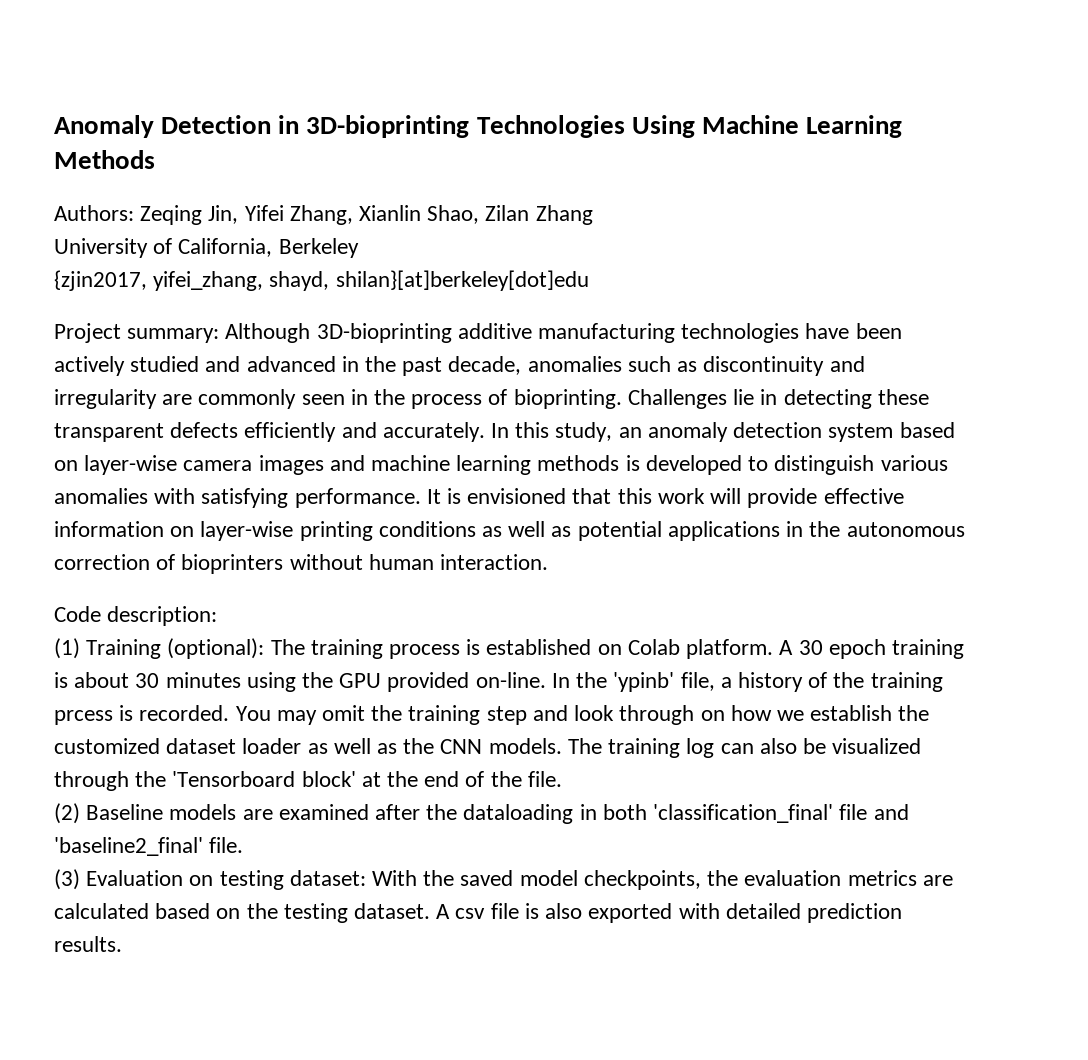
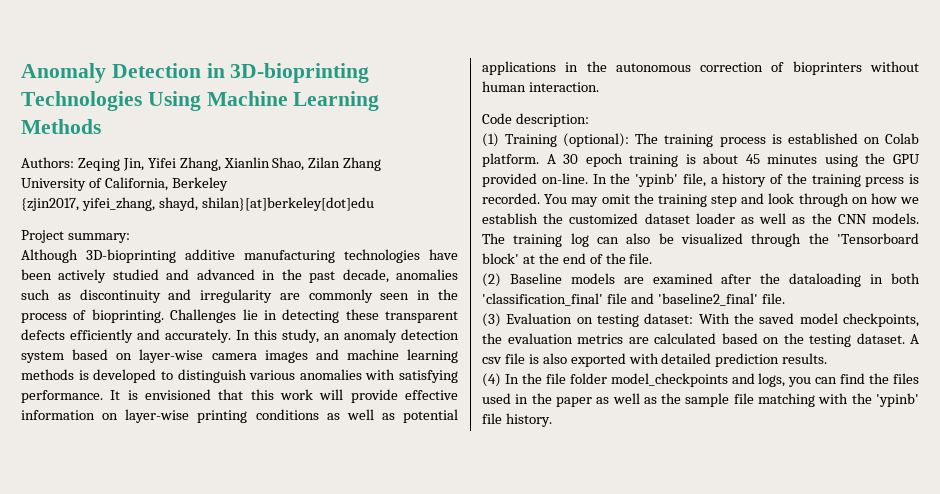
- Project summary: Although 3D-bioprinting additive manufacturing technologies have been actively studied and advanced in the past decade, anomalies such as discontinuity and irregularity are commonly seen in the process of bioprinting.
+ Project summary:
+ Although 3D-bioprinting additive manufacturing technologies have been actively studied and advanced in the past decade, anomalies such as discontinuity and irregularity are commonly seen in the process of bioprinting.
- A 30 epoch training is about 30 minutes using the GPU provided on-line.
+ A 30 epoch training is about 45 minutes using the GPU provided on-line.
+ (4) In the file folder model_checkpoints and logs, you can find the files used in the paper as well as the sample file matching with the 'ypinb' file history.

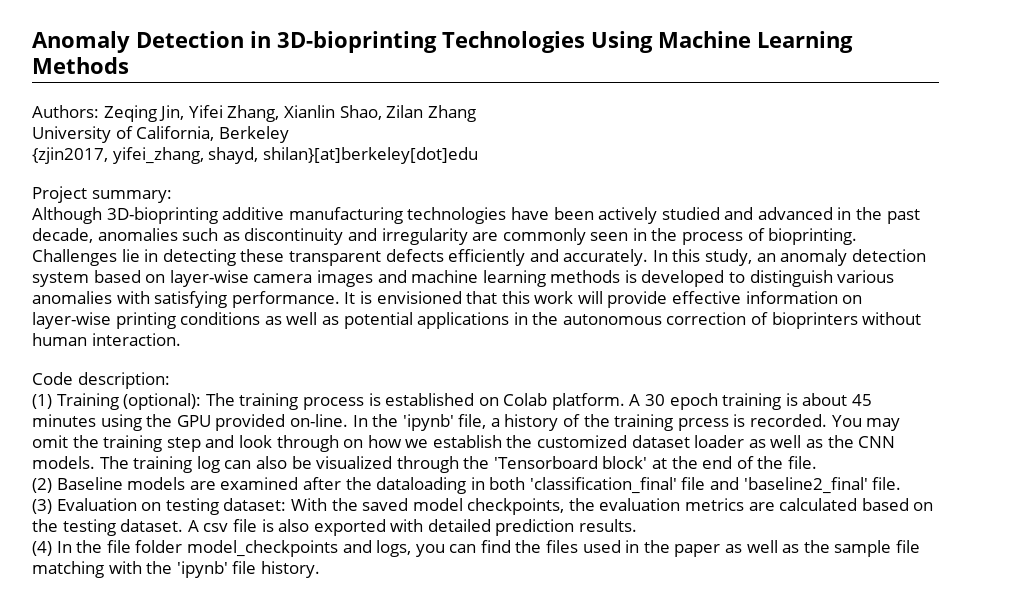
- In the 'ypinb' file, a history of the training prcess is recorded.
+ In the 'ipynb' file, a history of the training prcess is recorded.
- (4) In the file folder model_checkpoints and logs, you can find the files used in the paper as well as the sample file matching with the 'ypinb' file history.
+ (4) In the file folder model_checkpoints and logs, you can find the files used in the paper as well as the sample file matching with the 'ipynb' file history.

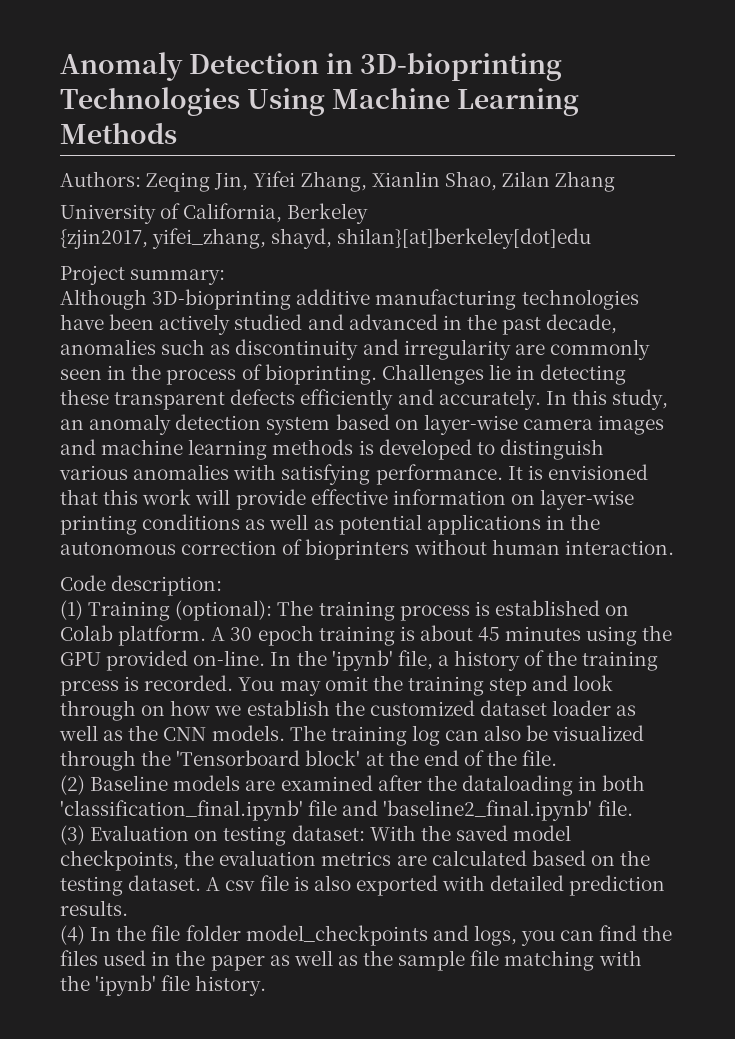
- (2) Baseline models are examined after the dataloading in both 'classification_final' file and 'baseline2_final' file.
+ (2) Baseline models are examined after the dataloading in both 'classification_final.ipynb' file and 'baseline2_final.ipynb' file.

